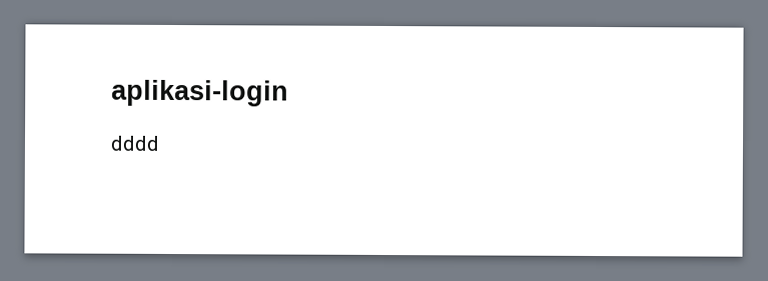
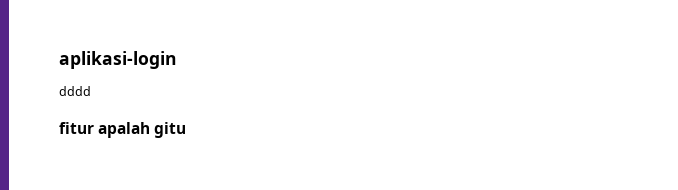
+ fitur apalah gitu

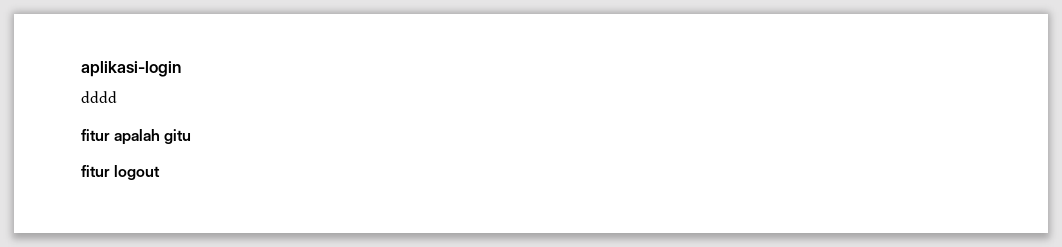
+ fitur logout

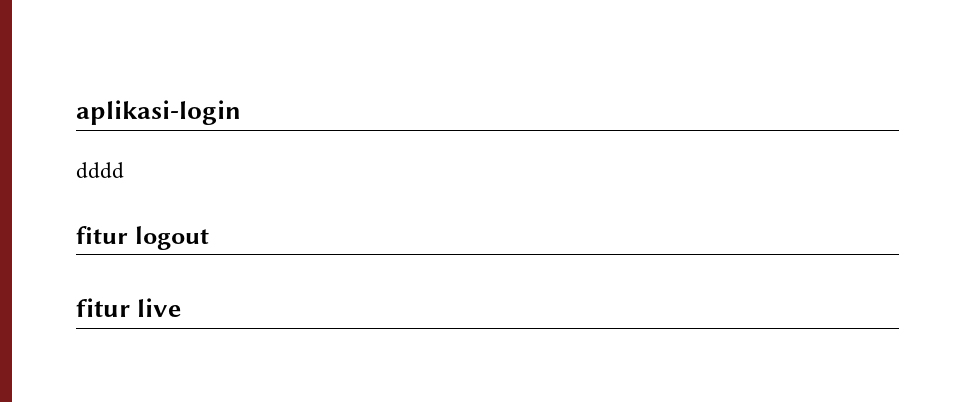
- fitur apalah gitu
  fitur logout
+ fitur live

